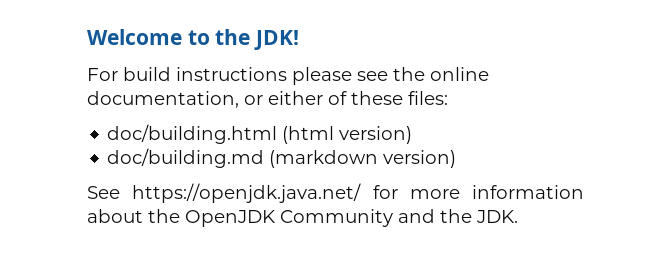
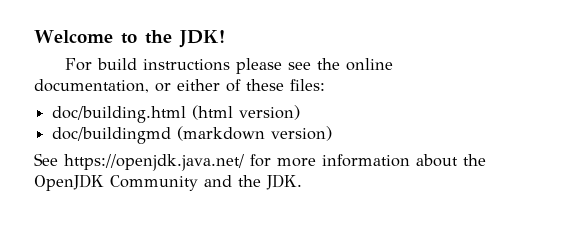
- doc/building.md (markdown version)
+ doc/buildingmd (markdown version)

